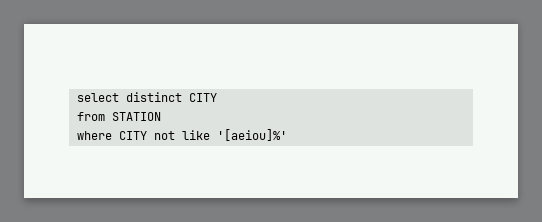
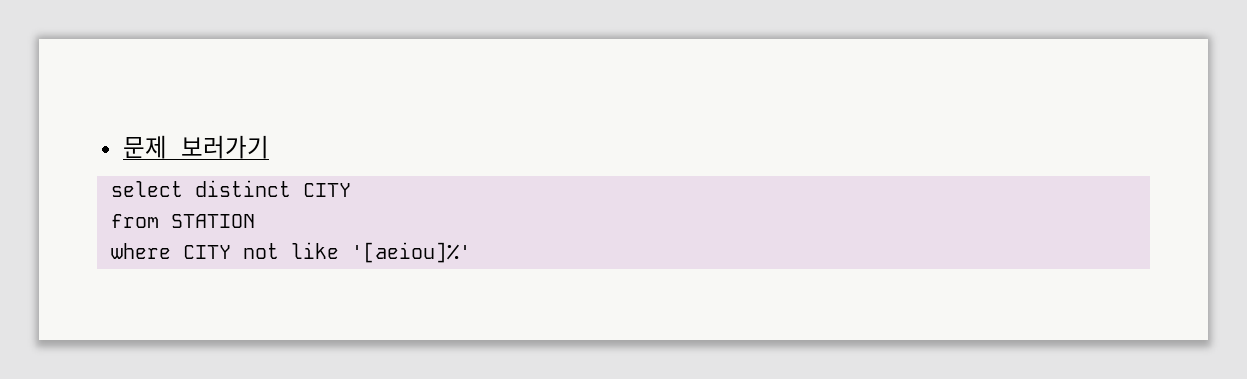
+ 문제 보러가기

